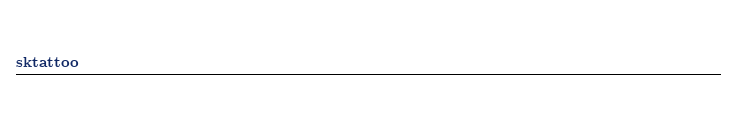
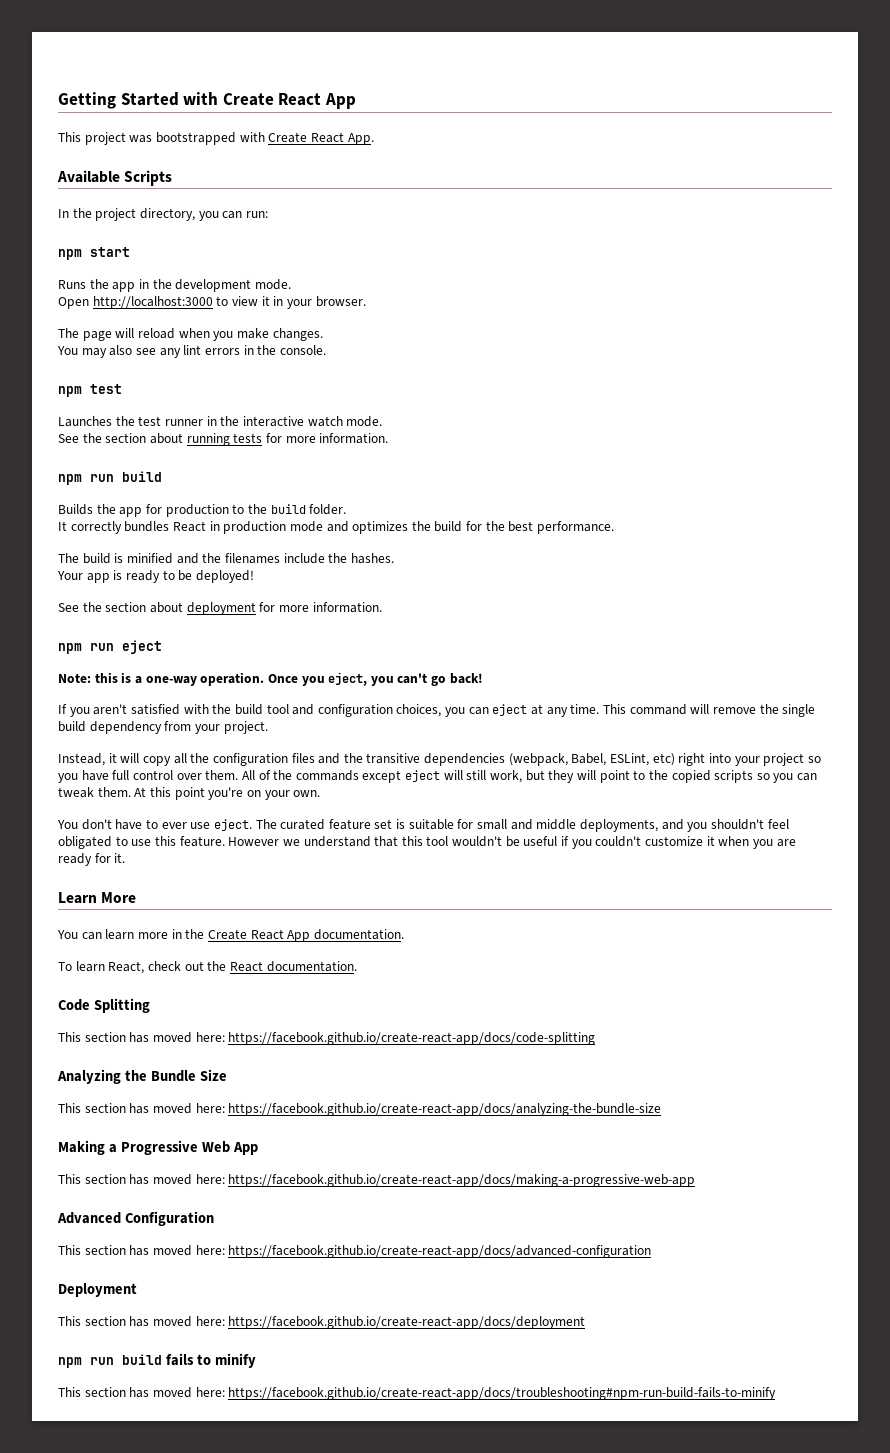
- sktattoo
+ Getting Started with Create React App
+ This project was bootstrapped with Create React App.
+ Available Scripts
+ In the project directory, you can run:
+ npm start
+ Runs the app in the development mode.
+ Open http://localhost:3000 to view it in your browser.
+ The page will reload when you make changes.
+ You may also see any lint errors in the console.
+ npm test
+ Launches the test runner in the interactive watch mode.
+ See the section about running tests for more information.
+ npm run build
+ Builds the app for production to the build folder.
+ It correctly bundles React in production mode and optimizes the build for the best performance.
+ The build is minified and the filenames include the hashes.
+ Your app is ready to be deployed!
+ See the section about deployment for more information.
+ npm run eject
+ Note: this is a one-way operation. Once you eject, you can't go back!
+ If you aren't satisfied with the build tool and configuration choices, you can eject at any time. This command will remove the single build dependency from your project.
+ Instead, it will copy all the configuration files and the transitive dependencies (webpack, Babel, ESLint, etc) right into your project so you have full control over them. All of the commands except eject will still work, but they will point to the copied scripts so you can tweak them. At this point you're on your own.
+ You don't have to ever use eject. The curated feature set is suitable for small and middle deployments, and you shouldn't feel obligated to use this feature. However we understand that this tool wouldn't be useful if you couldn't customize it when you are ready for it.
+ Learn More
+ You can learn more in the Create React App documentation.
+ To learn React, check out the React documentation.
+ Code Splitting
+ This section has moved here: https://facebook.github.io/create-react-app/docs/code-splitting
+ Analyzing the Bundle Size
+ This section has moved here: https://facebook.github.io/create-react-app/docs/analyzing-the-bundle-size
+ Making a Progressive Web App
+ This section has moved here: https://facebook.github.io/create-react-app/docs/making-a-progressive-web-app
+ Advanced Configuration
+ This section has moved here: https://facebook.github.io/create-react-app/docs/advanced-configuration
+ Deployment
+ This section has moved here: https://facebook.github.io/create-react-app/docs/deployment
+ npm run build fails to minify
+ This section has moved here: https://facebook.github.io/create-react-app/docs/troubleshooting#npm-run-build-fails-to-minify

